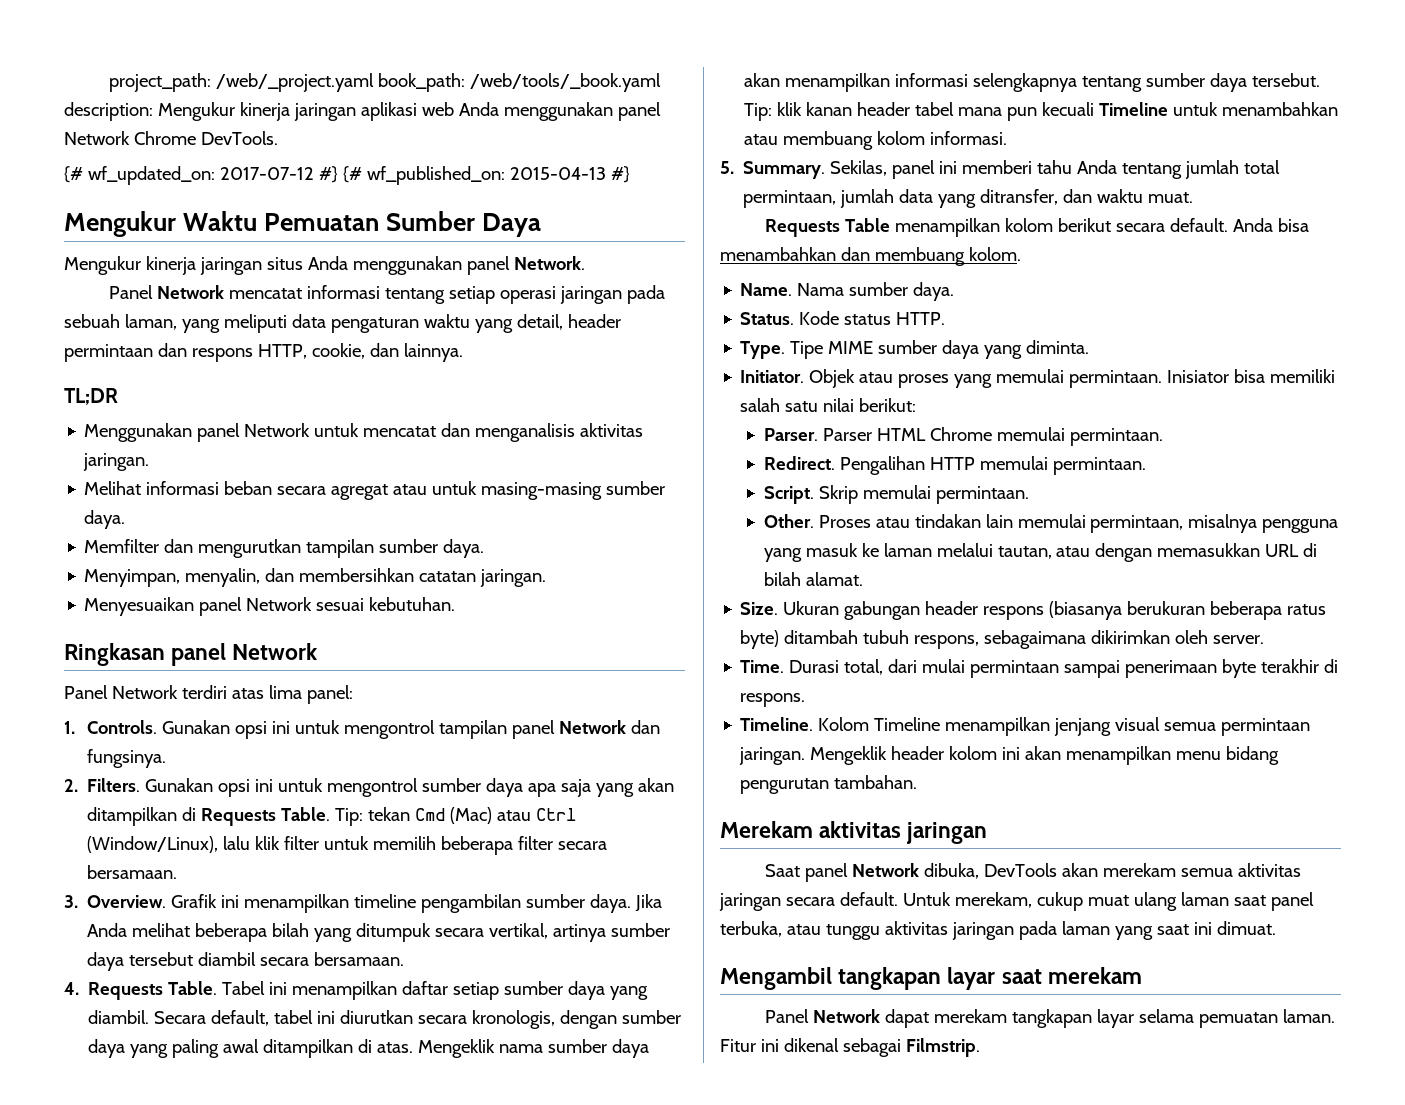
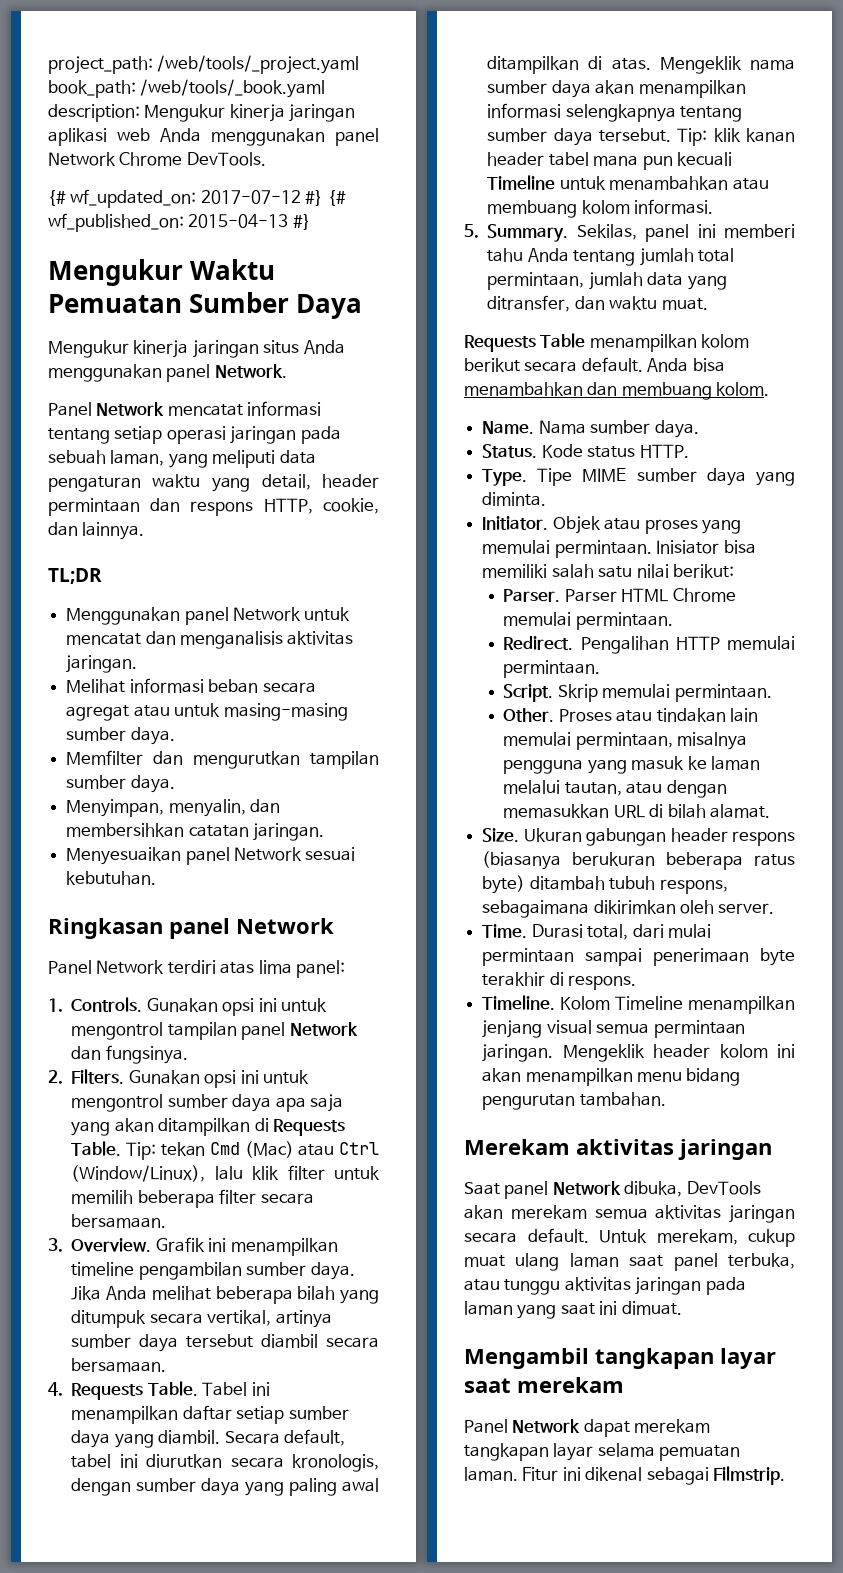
- project_path: /web/_project.yaml book_path: /web/tools/_book.yaml description: Mengukur kinerja jaringan aplikasi web Anda menggunakan panel Network Chrome DevTools.
+ project_path: /web/tools/_project.yaml book_path: /web/tools/_book.yaml description: Mengukur kinerja jaringan aplikasi web Anda menggunakan panel Network Chrome DevTools.

